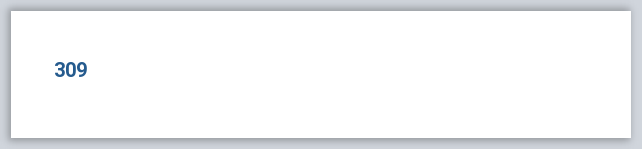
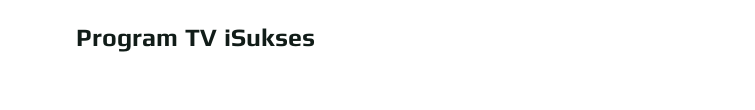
- 309
+ Program TV iSukses

